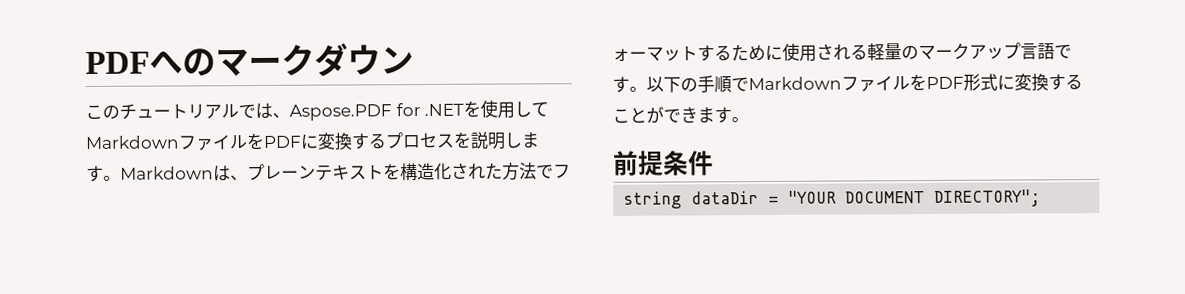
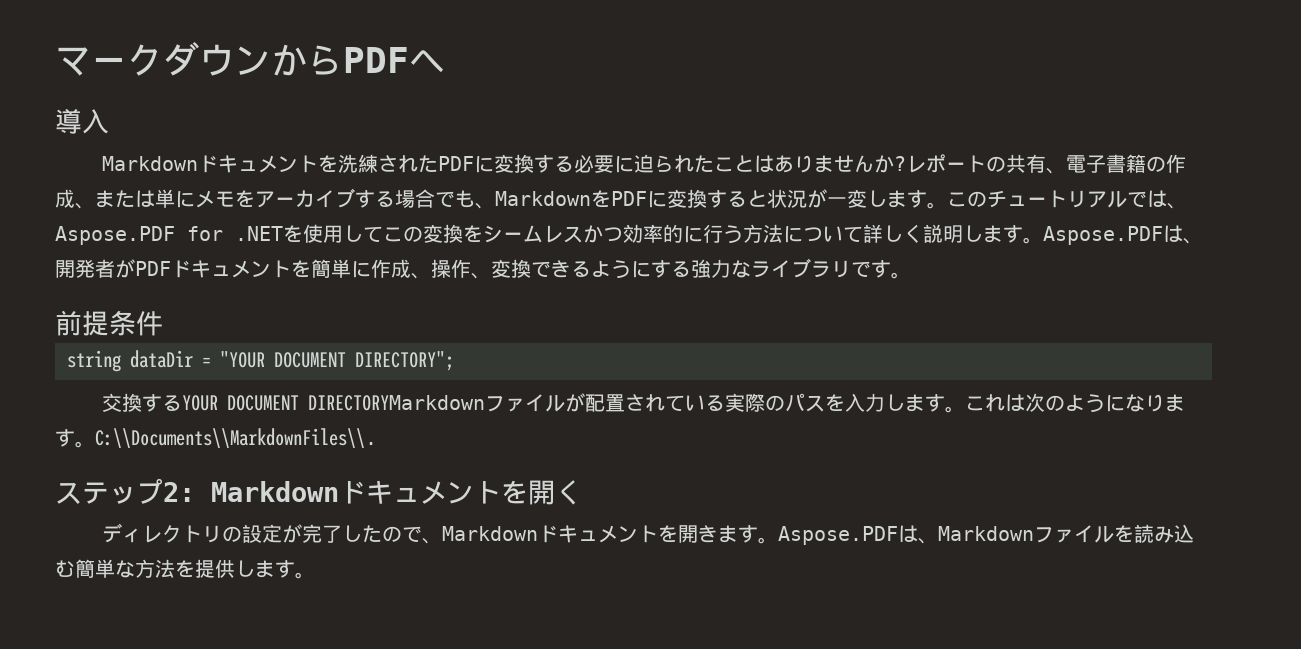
- PDFへのマークダウン
- このチュートリアルでは、Aspose.PDF for .NETを使用してMarkdownファイルをPDFに変換するプロセスを説明します。Markdownは、プレーンテキストを構造化された方法でフォーマットするために使用される軽量のマークアップ言語です。以下の手順でMarkdownファイルをPDF形式に変換することができます。
+ マークダウンからPDFへ
+ 導入
+ Markdownドキュメントを洗練されたPDFに変換する必要に迫られたことはありませんか?レポートの共有、電子書籍の作成、または単にメモをアーカイブする場合でも、MarkdownをPDFに変換すると状況が一変します。このチュートリアルでは、Aspose.PDF for .NETを使用してこの変換をシームレスかつ効率的に行う方法について詳しく説明します。Aspose.PDFは、開発者がPDFドキュメントを簡単に作成、操作、変換できるようにする強力なライブラリです。
+ 交換するYOUR DOCUMENT DIRECTORYMarkdownファイルが配置されている実際のパスを入力します。これは次のようになります。C:\\Documents\\MarkdownFiles\\.
+ ステップ2: Markdownドキュメントを開く
+ ディレクトリの設定が完了したので、Markdownドキュメントを開きます。Aspose.PDFは、Markdownファイルを読み込む簡単な方法を提供します。

